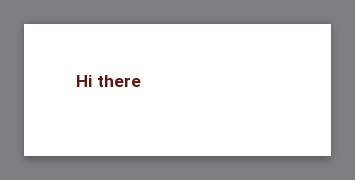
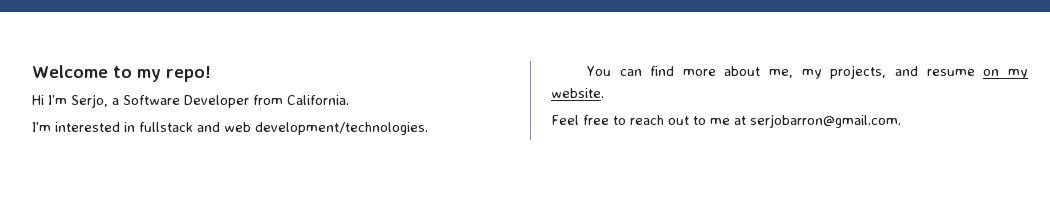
- Hi there
+ Welcome to my repo!
+ Hi I’m Serjo, a Software Developer from California.
+ I'm interested in fullstack and web development/technologies.
+ You can find more about me, my projects, and resume on my website.
+ Feel free to reach out to me at serjobarron@gmail.com.

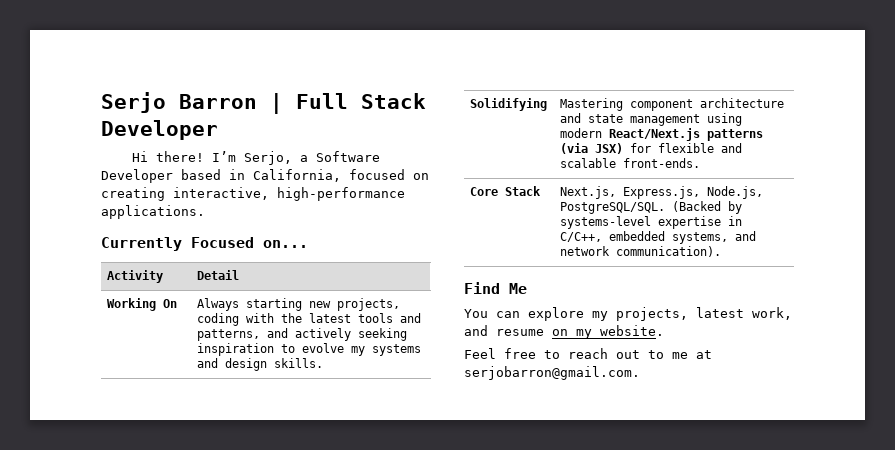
- Welcome to my repo!
+ Serjo Barron | Full Stack Developer
- Hi I’m Serjo, a Software Developer from California.
- I'm interested in fullstack and web development/technologies.
- You can find more about me, my projects, and resume on my website.
+ Hi there! I’m Serjo, a Software Developer based in California, focused on creating interactive, high-performance applications.
+ Currently Focused on...
+ Activity | Detail
+ Working On | Always starting new projects, coding with the latest tools and patterns, and actively seeking inspiration to evolve my systems and design skills.
+ Solidifying | Mastering component architecture and state management using modern React/Next.js patterns (via JSX) for flexible and scalable front-ends.
+ Core Stack | Next.js, Express.js, Node.js, PostgreSQL/SQL. (Backed by systems-level expertise in C/C++, embedded systems, and network communication).
+ Find Me
+ You can explore my projects, latest work, and resume on my website.

